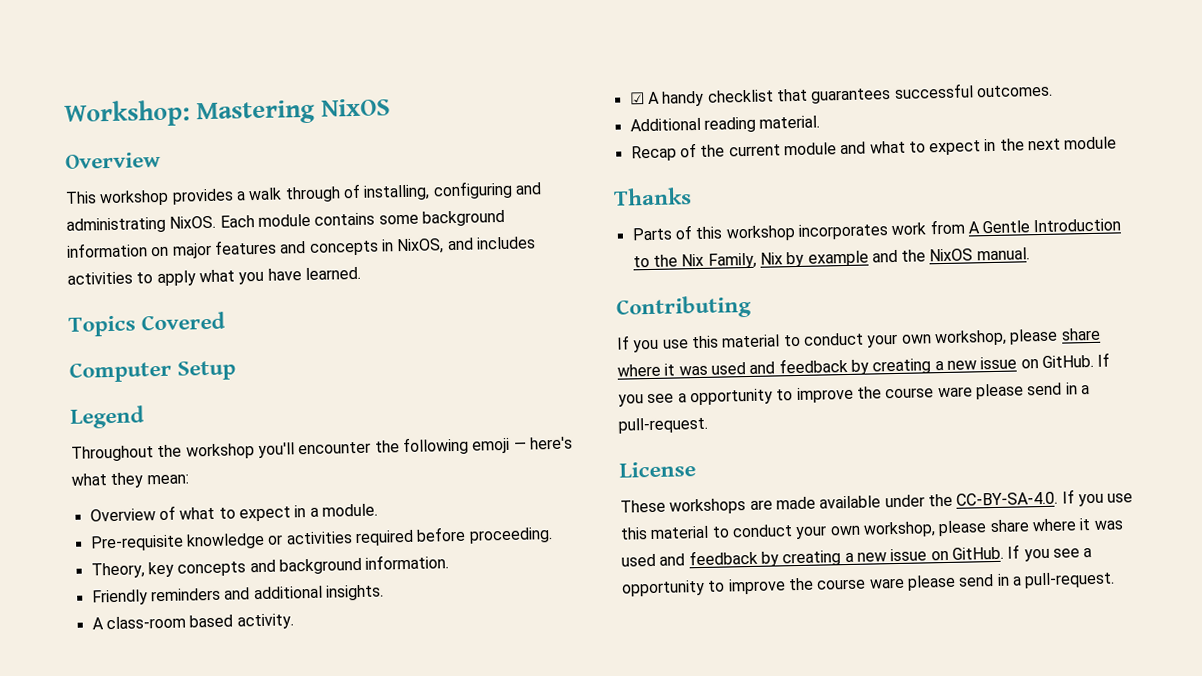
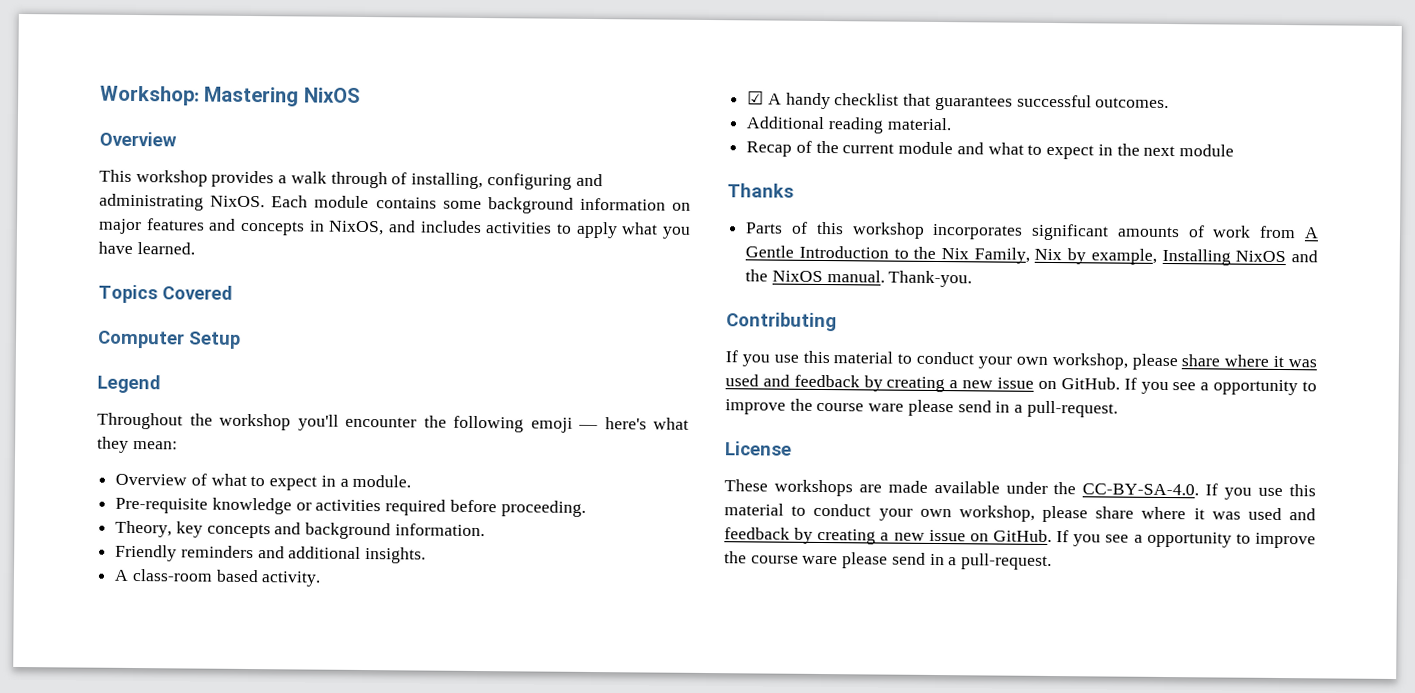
- Parts of this workshop incorporates work from A Gentle Introduction to the Nix Family, Nix by example and the NixOS manual.
+ Parts of this workshop incorporates significant amounts of work from A Gentle Introduction to the Nix Family, Nix by example, Installing NixOS and the NixOS manual. Thank-you.

